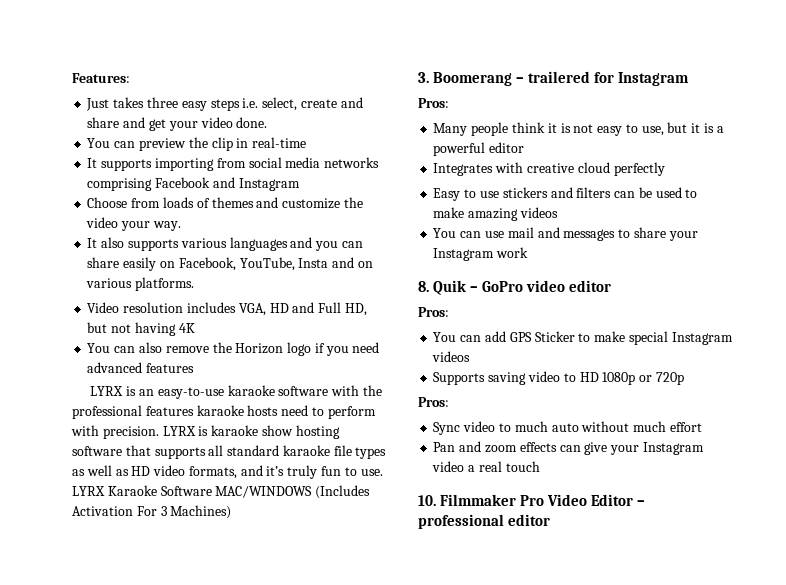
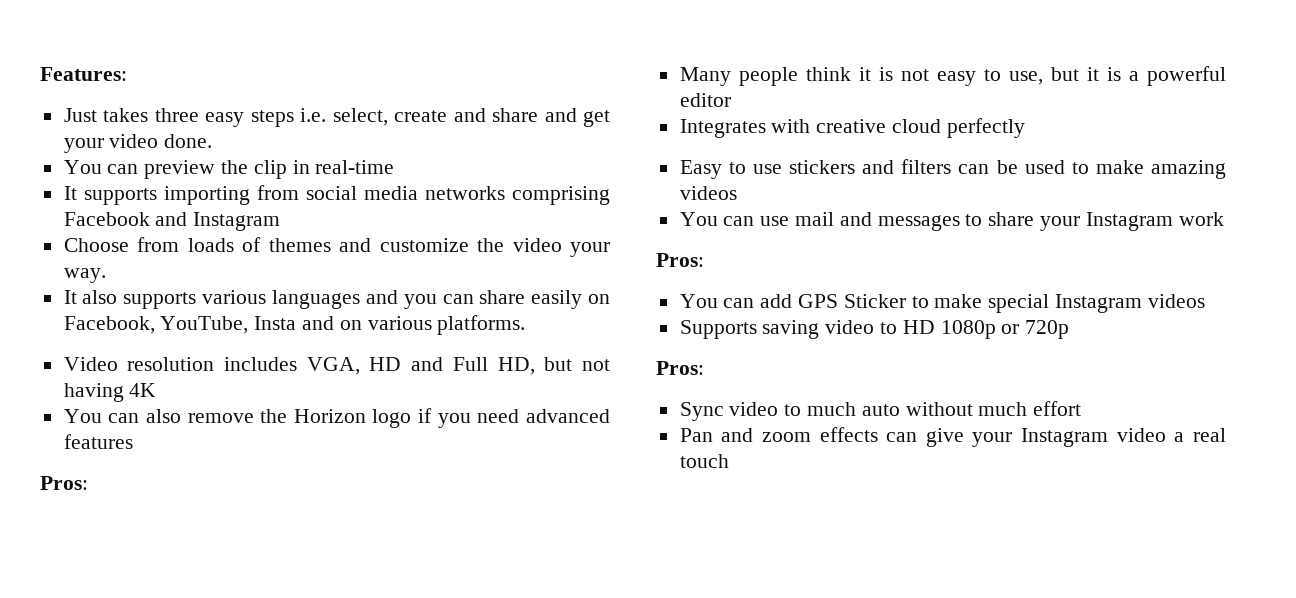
- LYRX is an easy-to-use karaoke software with the professional features karaoke hosts need to perform with precision. LYRX is karaoke show hosting software that supports all standard karaoke file types as well as HD video formats, and it’s truly fun to use. LYRX Karaoke Software MAC/WINDOWS (Includes Activation For 3 Machines)
- 3. Boomerang – trailered for Instagram
- 8. Quik – GoPro video editor
- 10. Filmmaker Pro Video Editor – professional editor

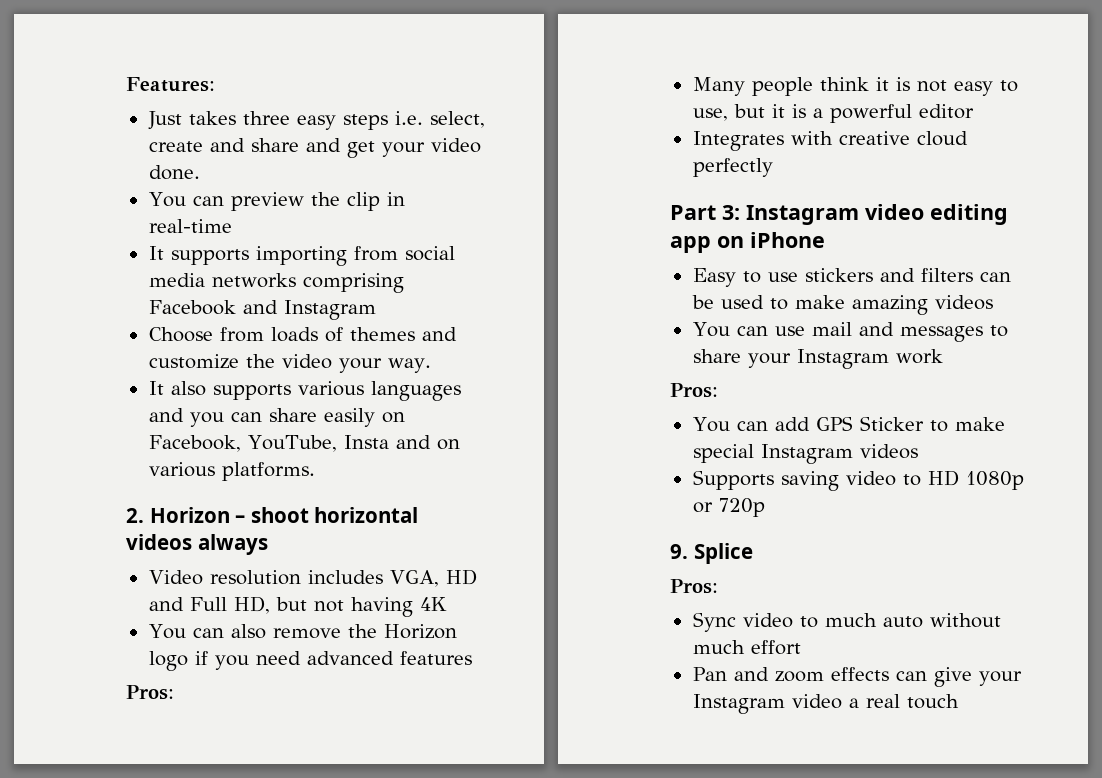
+ 2. Horizon – shoot horizontal videos always
+ Part 3: Instagram video editing app on iPhone
+ 9. Splice

